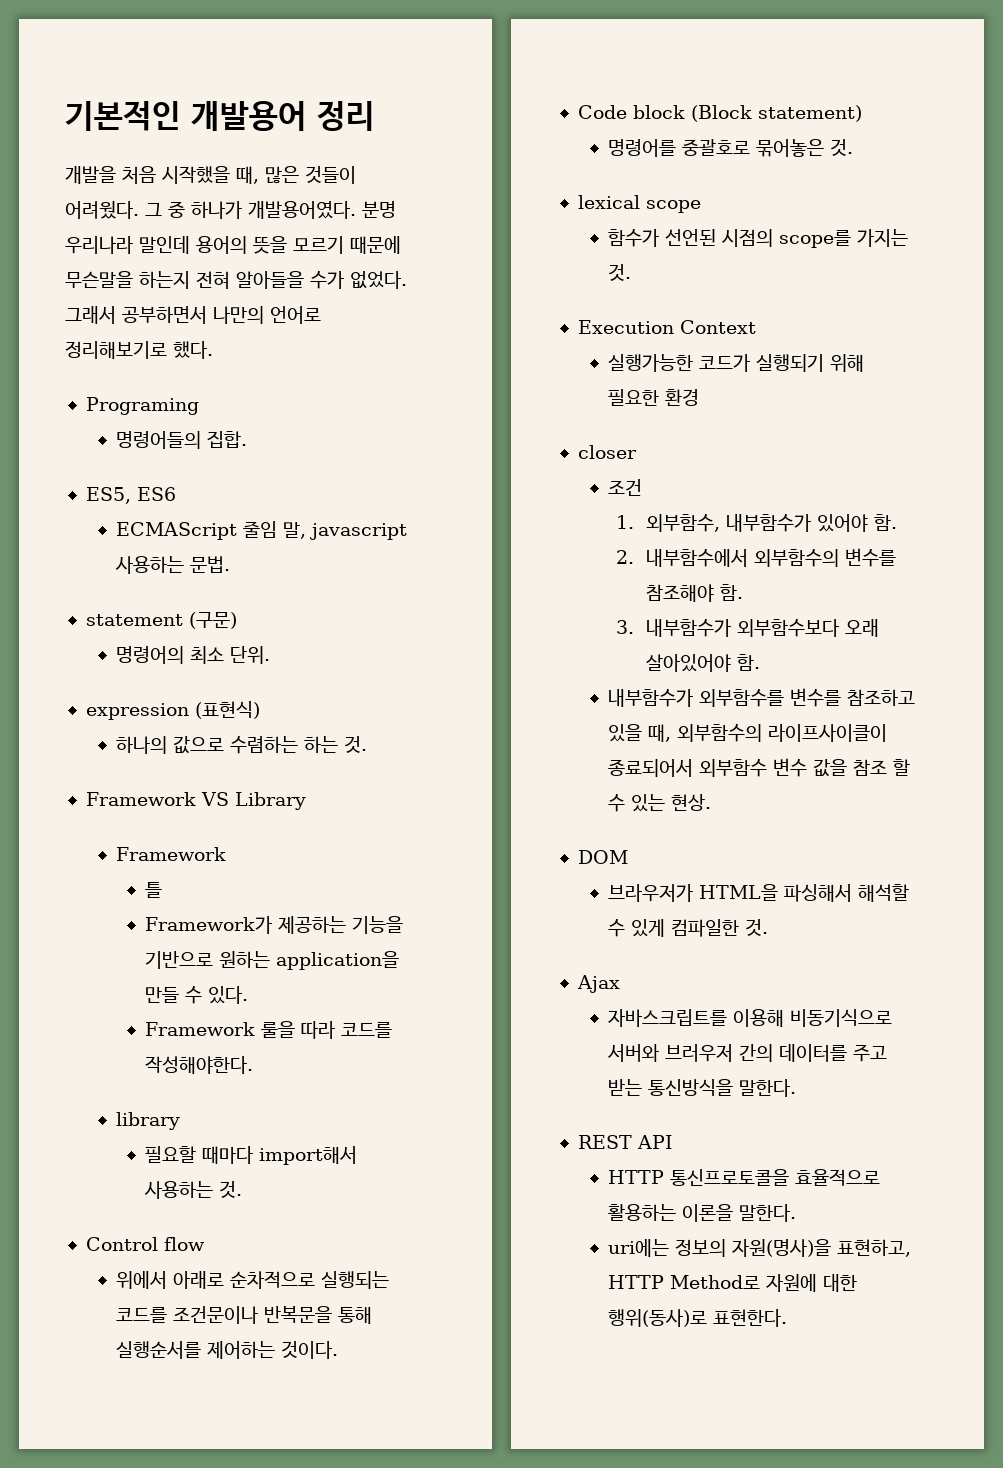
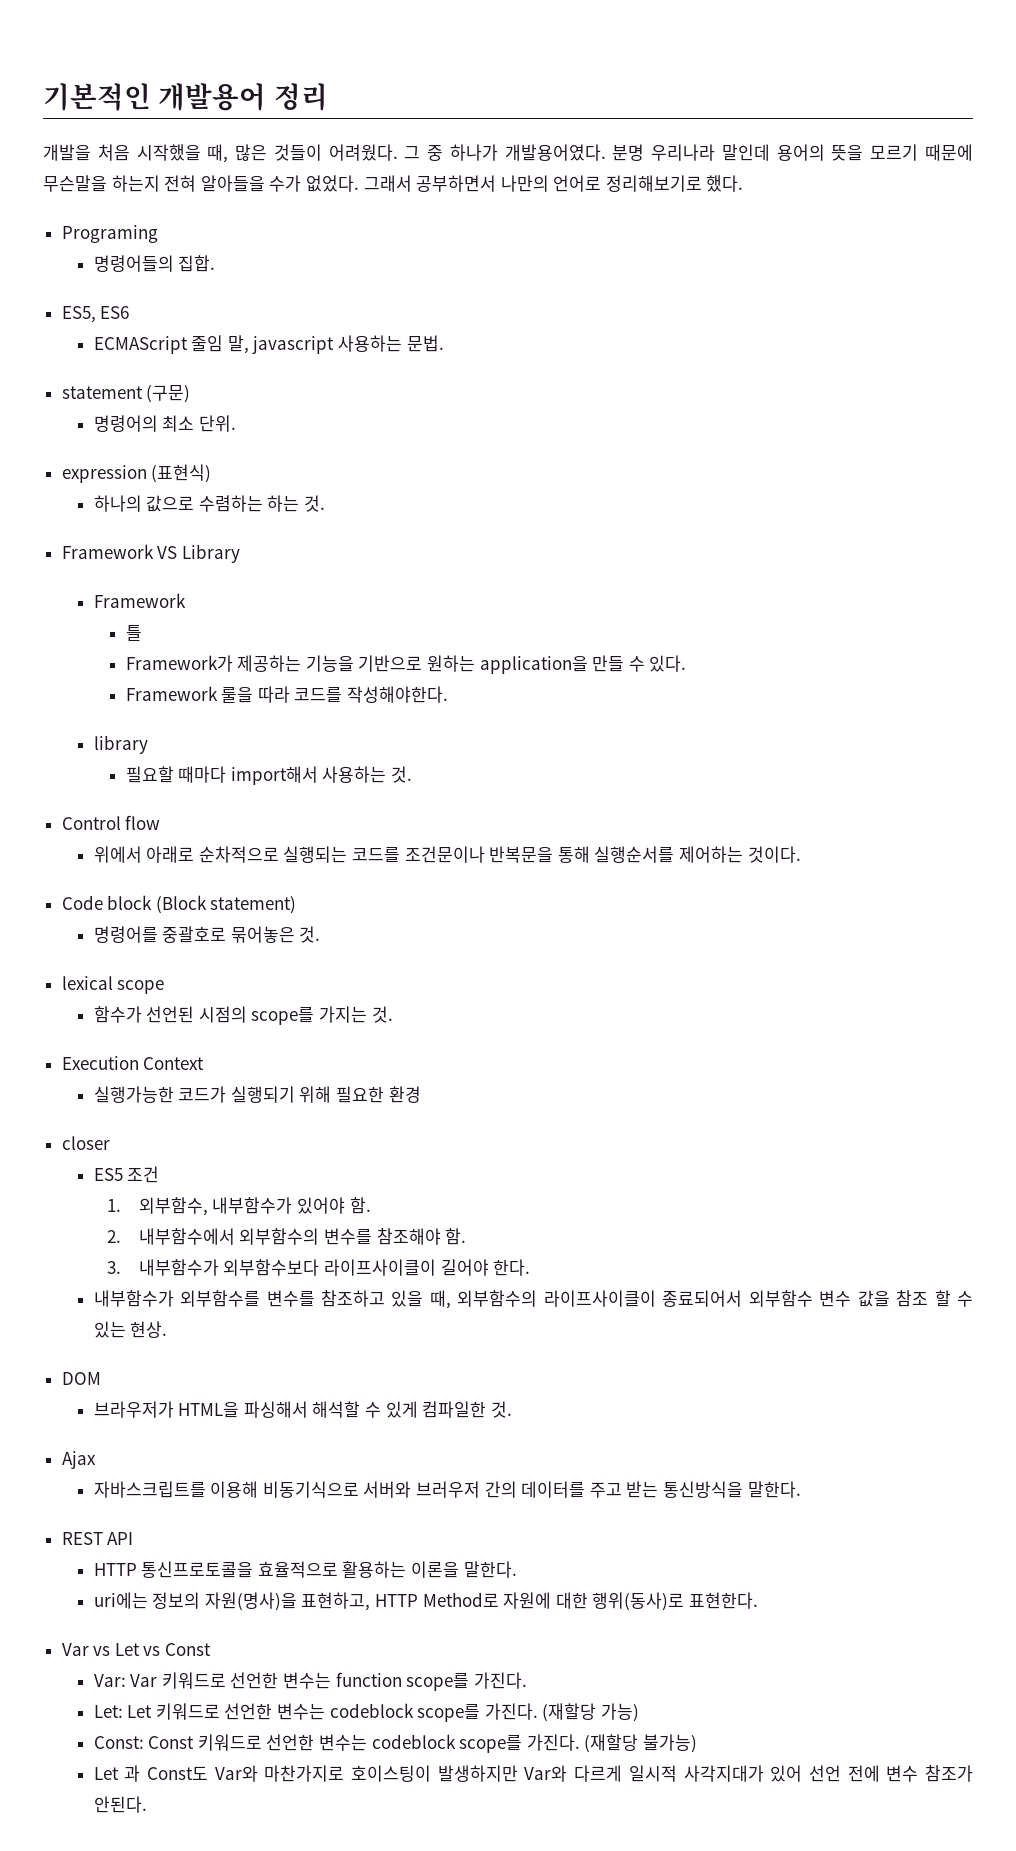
- 조건
+ ES5 조건
- 3. 내부함수가 외부함수보다 오래 살아있어야 함.
+ 3. 내부함수가 외부함수보다 라이프사이클이 길어야 한다.
+ Var vs Let vs Const
+ Var: Var 키워드로 선언한 변수는 function scope를 가진다.
+ Let: Let 키워드로 선언한 변수는 codeblock scope를 가진다. (재할당 가능)
+ Const: Const 키워드로 선언한 변수는 codeblock scope를 가진다. (재할당 불가능)
+ Let 과 Const도 Var와 마찬가지로 호이스팅이 발생하지만 Var와 다르게 일시적 사각지대가 있어 선언 전에 변수 참조가 안된다.

